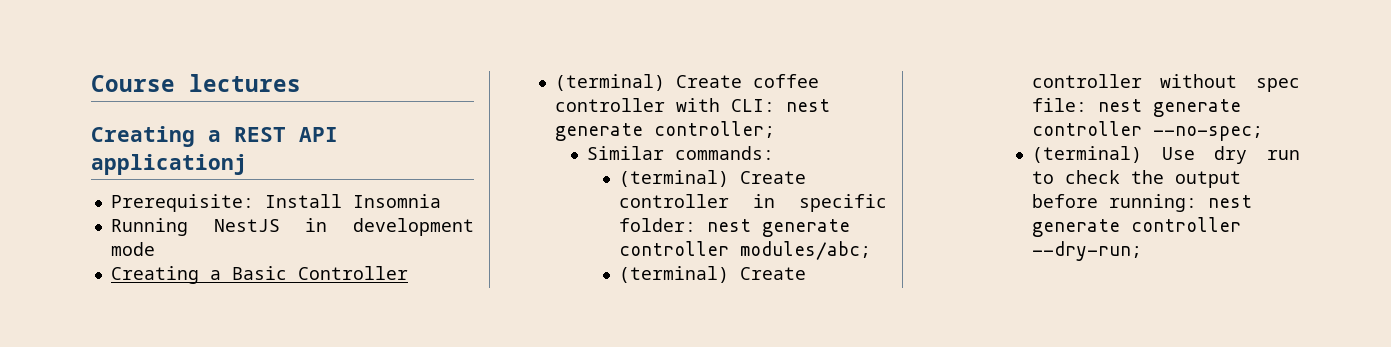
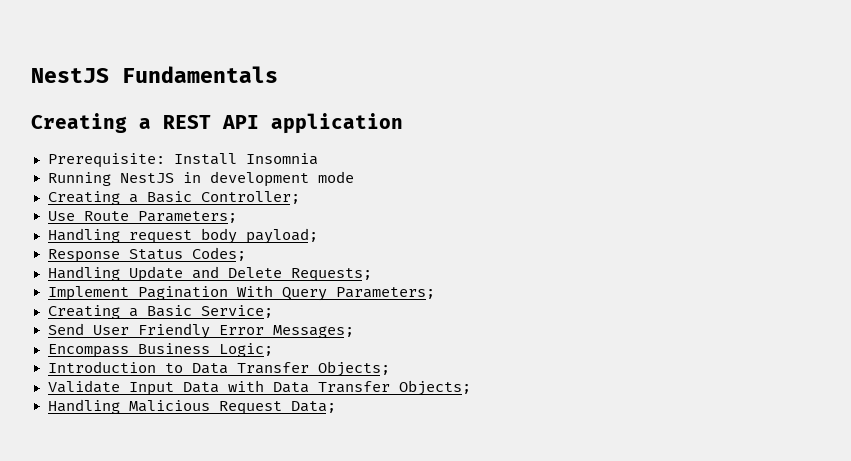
- Course lectures
+ NestJS Fundamentals
- Creating a REST API applicationj
+ Creating a REST API application
- Creating a Basic Controller
- (terminal) Create coffee controller with CLI: nest generate controller;
- Similar commands:
- (terminal) Create controller in specific folder: nest generate controller modules/abc;
- (terminal) Create controller without spec file: nest generate controller --no-spec;
- (terminal) Use dry run to check the output before running: nest generate controller --dry-run;
+ Creating a Basic Controller;
+ Use Route Parameters;
+ Handling request body payload;
+ Response Status Codes;
+ Handling Update and Delete Requests;
+ Implement Pagination With Query Parameters;
+ Creating a Basic Service;
+ Send User Friendly Error Messages;
+ Encompass Business Logic;
+ Introduction to Data Transfer Objects;
+ Validate Input Data with Data Transfer Objects;
+ Handling Malicious Request Data;

